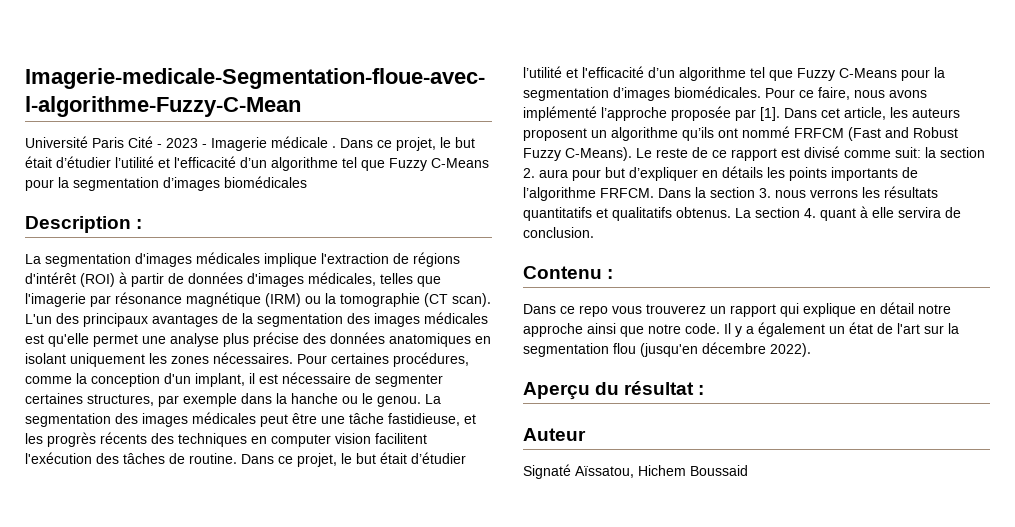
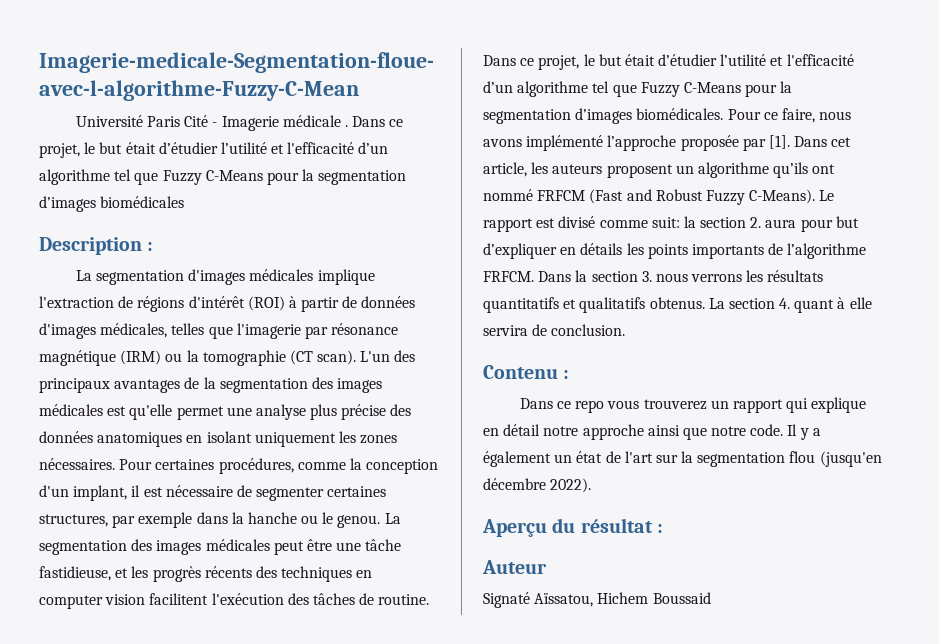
- Université Paris Cité - 2023 - Imagerie médicale .
+ Université Paris Cité - Imagerie médicale .
- Le reste de ce rapport est divisé comme suit: la section 2. aura pour but d’expliquer en détails les points importants de l’algorithme FRFCM.
+ Le rapport est divisé comme suit: la section 2. aura pour but d’expliquer en détails les points importants de l’algorithme FRFCM.

